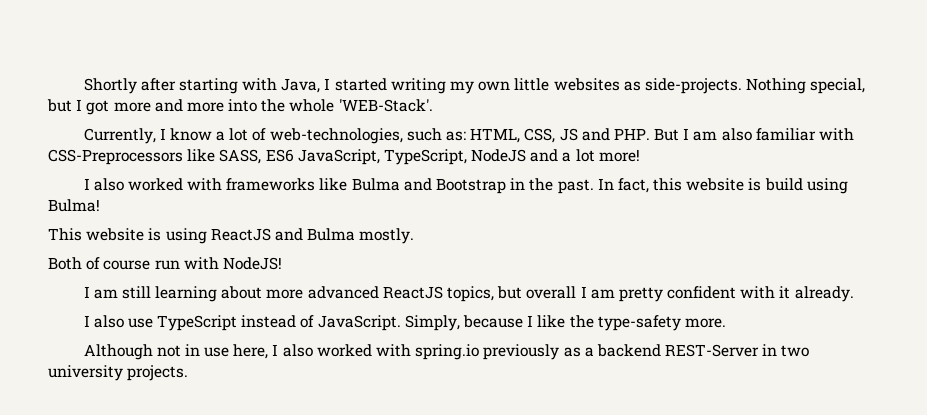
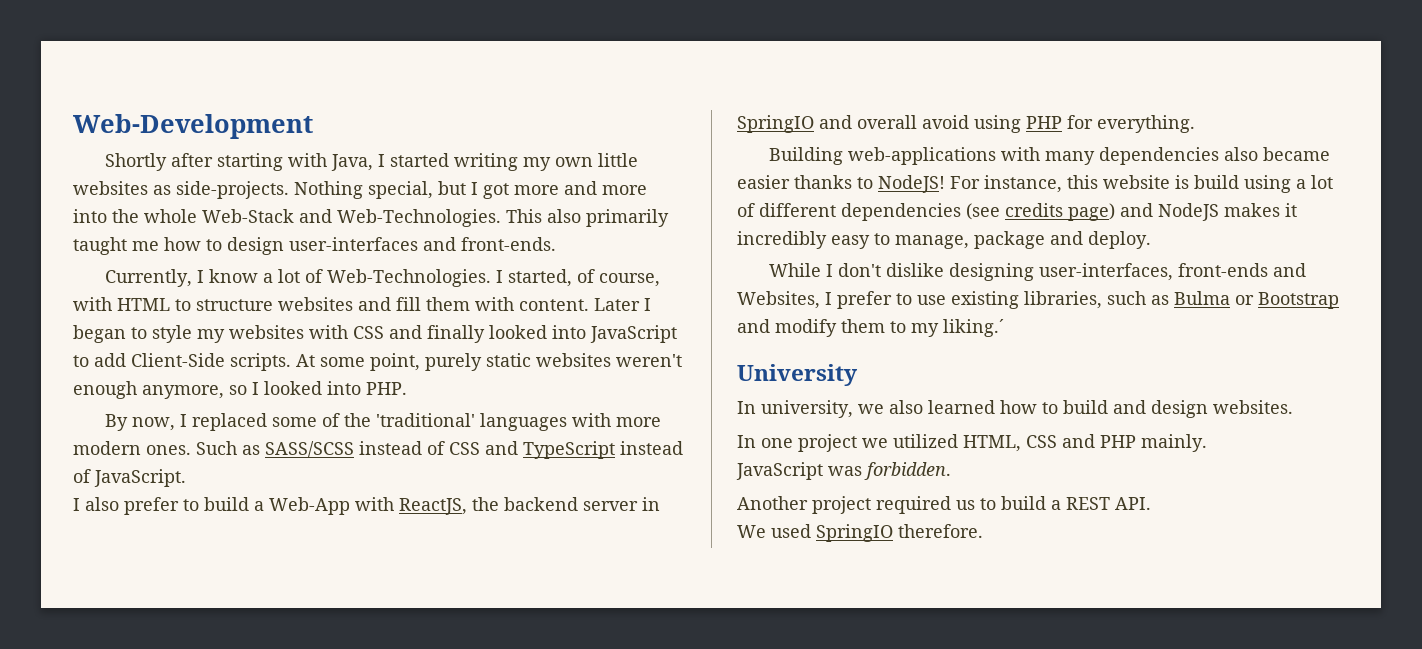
+ Web-Development
- Nothing special, but I got more and more into the whole 'WEB-Stack'.
+ Nothing special, but I got more and more into the whole Web-Stack and Web-Technologies. This also primarily taught me how to design user-interfaces and front-ends.
- Currently, I know a lot of web-technologies, such as: HTML, CSS, JS and PHP. But I am also familiar with CSS-Preprocessors like SASS, ES6 JavaScript, TypeScript, NodeJS and a lot more!
- I also worked with frameworks like Bulma and Bootstrap in the past. In fact, this website is build using Bulma!
- This website is using ReactJS and Bulma mostly.
- Both of course run with NodeJS!
- I am still learning about more advanced ReactJS topics, but overall I am pretty confident with it already.
- I also use TypeScript instead of JavaScript. Simply, because I like the type-safety more.
- Although not in use here, I also worked with spring.io previously as a backend REST-Server in two university projects.
+ Currently, I know a lot of Web-Technologies. I started, of course, with HTML to structure websites and fill them with content. Later I began to style my websites with CSS and finally looked into JavaScript to add Client-Side scripts. At some point, purely static websites weren't enough anymore, so I looked into PHP.
+ By now, I replaced some of the 'traditional' languages with more modern ones. Such as SASS/SCSS instead of CSS and TypeScript instead of JavaScript.
+ I also prefer to build a Web-App with ReactJS, the backend server in SpringIO and overall avoid using PHP for everything.
+ Building web-applications with many dependencies also became easier thanks to NodeJS! For instance, this website is build using a lot of different dependencies (see credits page) and NodeJS makes it incredibly easy to manage, package and deploy.
+ While I don't dislike designing user-interfaces, front-ends and Websites, I prefer to use existing libraries, such as Bulma or Bootstrap and modify them to my liking.´
+ University
+ In university, we also learned how to build and design websites.
+ In one project we utilized HTML, CSS and PHP mainly.
+ JavaScript was forbidden.
+ Another project required us to build a REST API.
+ We used SpringIO therefore.

